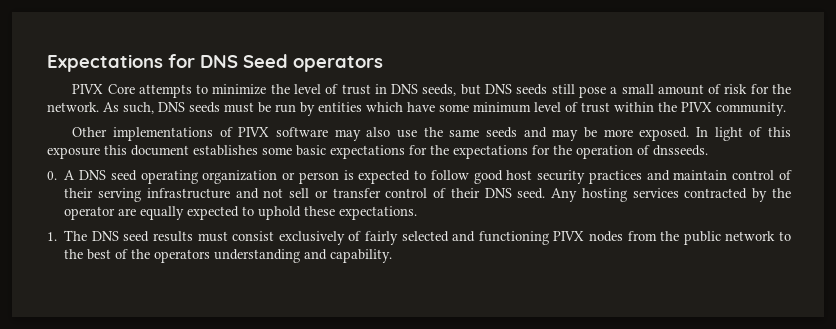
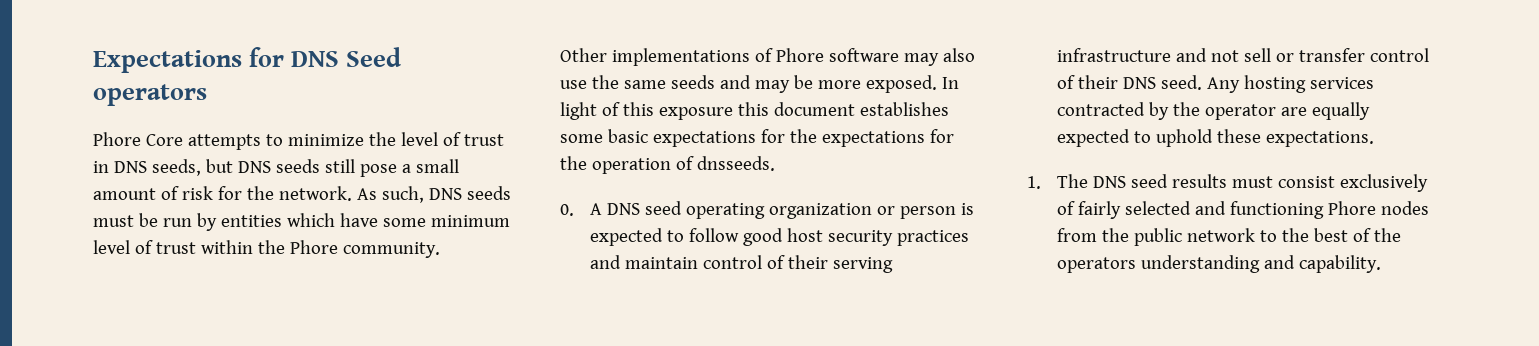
- PIVX Core attempts to minimize the level of trust in DNS seeds, but DNS seeds still pose a small amount of risk for the network.
+ Phore Core attempts to minimize the level of trust in DNS seeds, but DNS seeds still pose a small amount of risk for the network.
- As such, DNS seeds must be run by entities which have some minimum level of trust within the PIVX community.
+ As such, DNS seeds must be run by entities which have some minimum level of trust within the Phore community.
- Other implementations of PIVX software may also use the same seeds and may be more exposed.
+ Other implementations of Phore software may also use the same seeds and may be more exposed.
- 1. The DNS seed results must consist exclusively of fairly selected and functioning PIVX nodes from the public network to the best of the operators understanding and capability.
+ 1. The DNS seed results must consist exclusively of fairly selected and functioning Phore nodes from the public network to the best of the operators understanding and capability.

